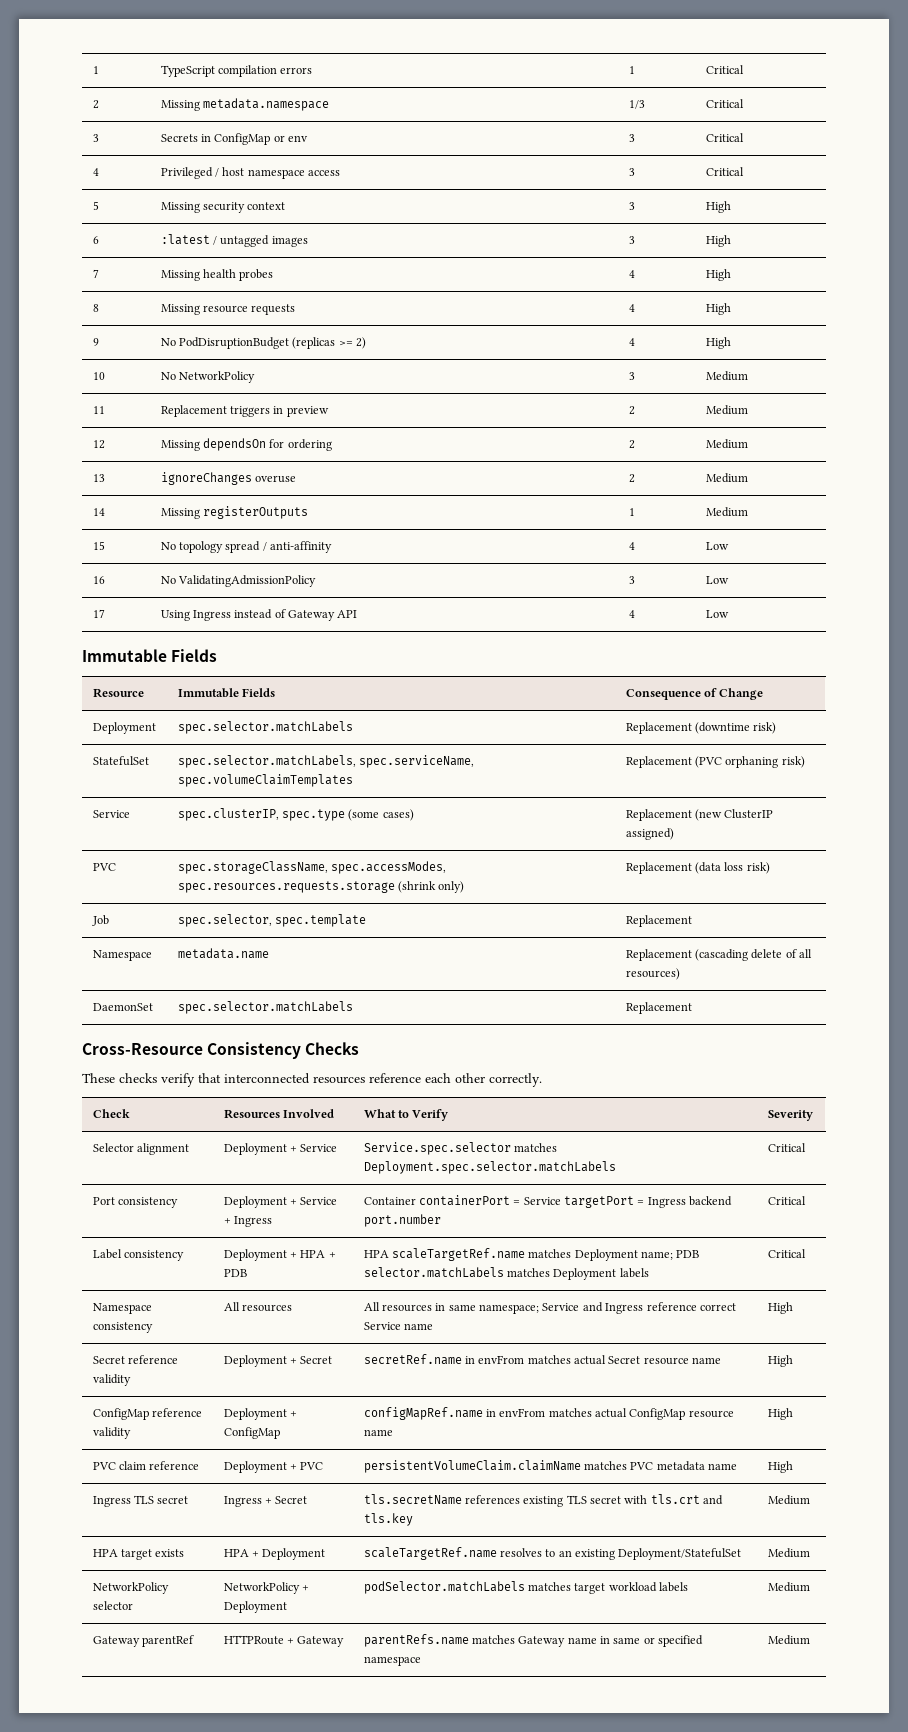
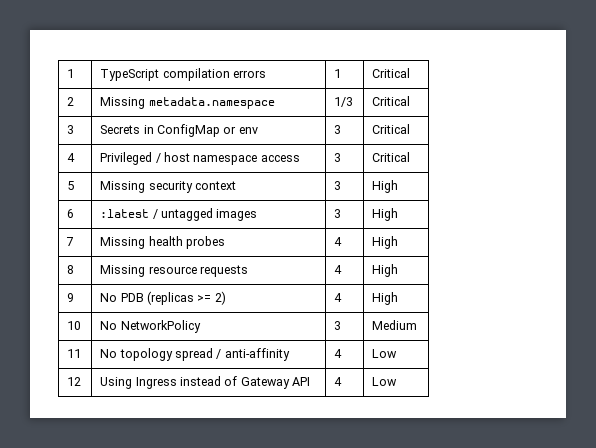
- 9 | No PodDisruptionBudget (replicas >= 2) | 4 | High
+ 9 | No PDB (replicas >= 2) | 4 | High
- 11 | Replacement triggers in preview | 2 | Medium
- 12 | Missing dependsOn for ordering | 2 | Medium
- 13 | ignoreChanges overuse | 2 | Medium
- 14 | Missing registerOutputs | 1 | Medium
- 15 | No topology spread / anti-affinity | 4 | Low
+ 11 | No topology spread / anti-affinity | 4 | Low
- 16 | No ValidatingAdmissionPolicy | 3 | Low
- 17 | Using Ingress instead of Gateway API | 4 | Low
- Immutable Fields
- Resource | Immutable Fields | Consequence of Change
- Deployment | spec.selector.matchLabels | Replacement (downtime risk)
- StatefulSet | spec.selector.matchLabels, spec.serviceName, spec.volumeClaimTemplates | Replacement (PVC orphaning risk)
- Service | spec.clusterIP, spec.type (some cases) | Replacement (new ClusterIP assigned)
- PVC | spec.storageClassName, spec.accessModes, spec.resources.requests.storage (shrink only) | Replacement (data loss risk)
- Job | spec.selector, spec.template | Replacement
- Namespace | metadata.name | Replacement (cascading delete of all resources)
- DaemonSet | spec.selector.matchLabels | Replacement
- Cross-Resource Consistency Checks
- These checks verify that interconnected resources reference each other correctly.
- Check | Resources Involved | What to Verify | Severity
- Selector alignment | Deployment + Service | Service.spec.selector matches Deployment.spec.selector.matchLabels | Critical
- Port consistency | Deployment + Service + Ingress | Container containerPort = Service targetPort = Ingress backend port.number | Critical
- Label consistency | Deployment + HPA + PDB | HPA scaleTargetRef.name matches Deployment name; PDB selector.matchLabels matches Deployment labels | Critical
- Namespace consistency | All resources | All resources in same namespace; Service and Ingress reference correct Service name | High
- Secret reference validity | Deployment + Secret | secretRef.name in envFrom matches actual Secret resource name | High
- ConfigMap reference validity | Deployment + ConfigMap | configMapRef.name in envFrom matches actual ConfigMap resource name | High
- PVC claim reference | Deployment + PVC | persistentVolumeClaim.claimName matches PVC metadata name | High
- Ingress TLS secret | Ingress + Secret | tls.secretName references existing TLS secret with tls.crt and tls.key | Medium
- HPA target exists | HPA + Deployment | scaleTargetRef.name resolves to an existing Deployment/StatefulSet | Medium
- NetworkPolicy selector | NetworkPolicy + Deployment | podSelector.matchLabels matches target workload labels | Medium
- Gateway parentRef | HTTPRoute + Gateway | parentRefs.name matches Gateway name in same or specified namespace | Medium
+ 12 | Using Ingress instead of Gateway API | 4 | Low

